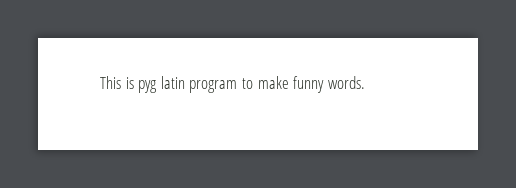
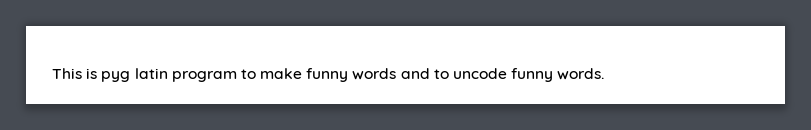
- This is pyg latin program to make funny words.
+ This is pyg latin program to make funny words and to uncode funny words.

